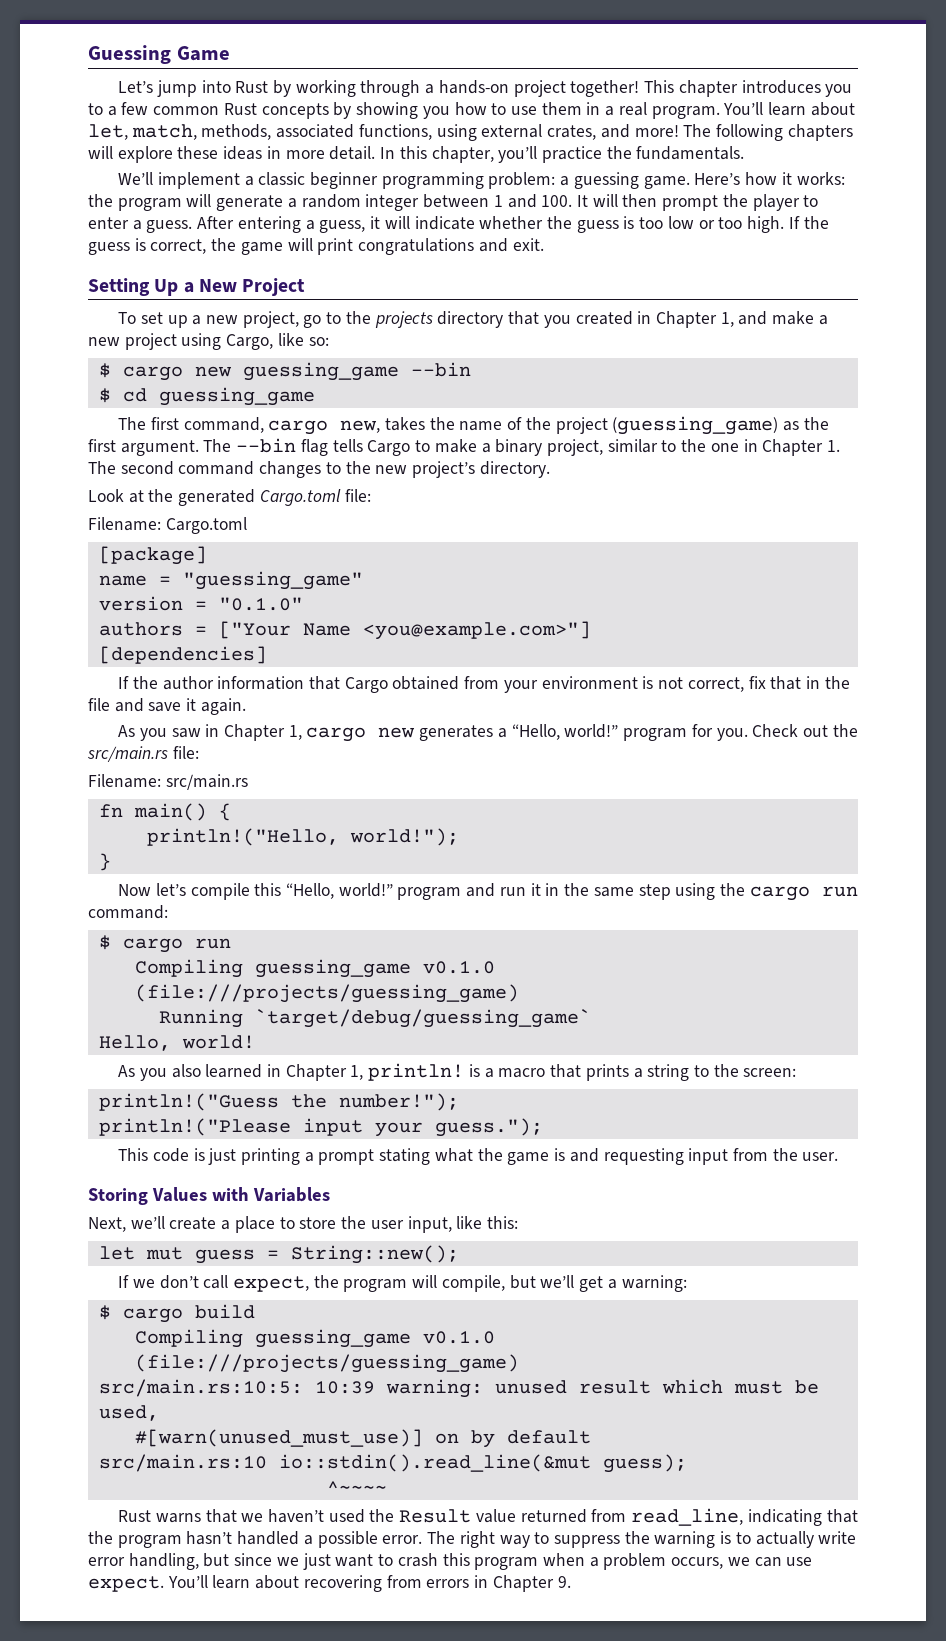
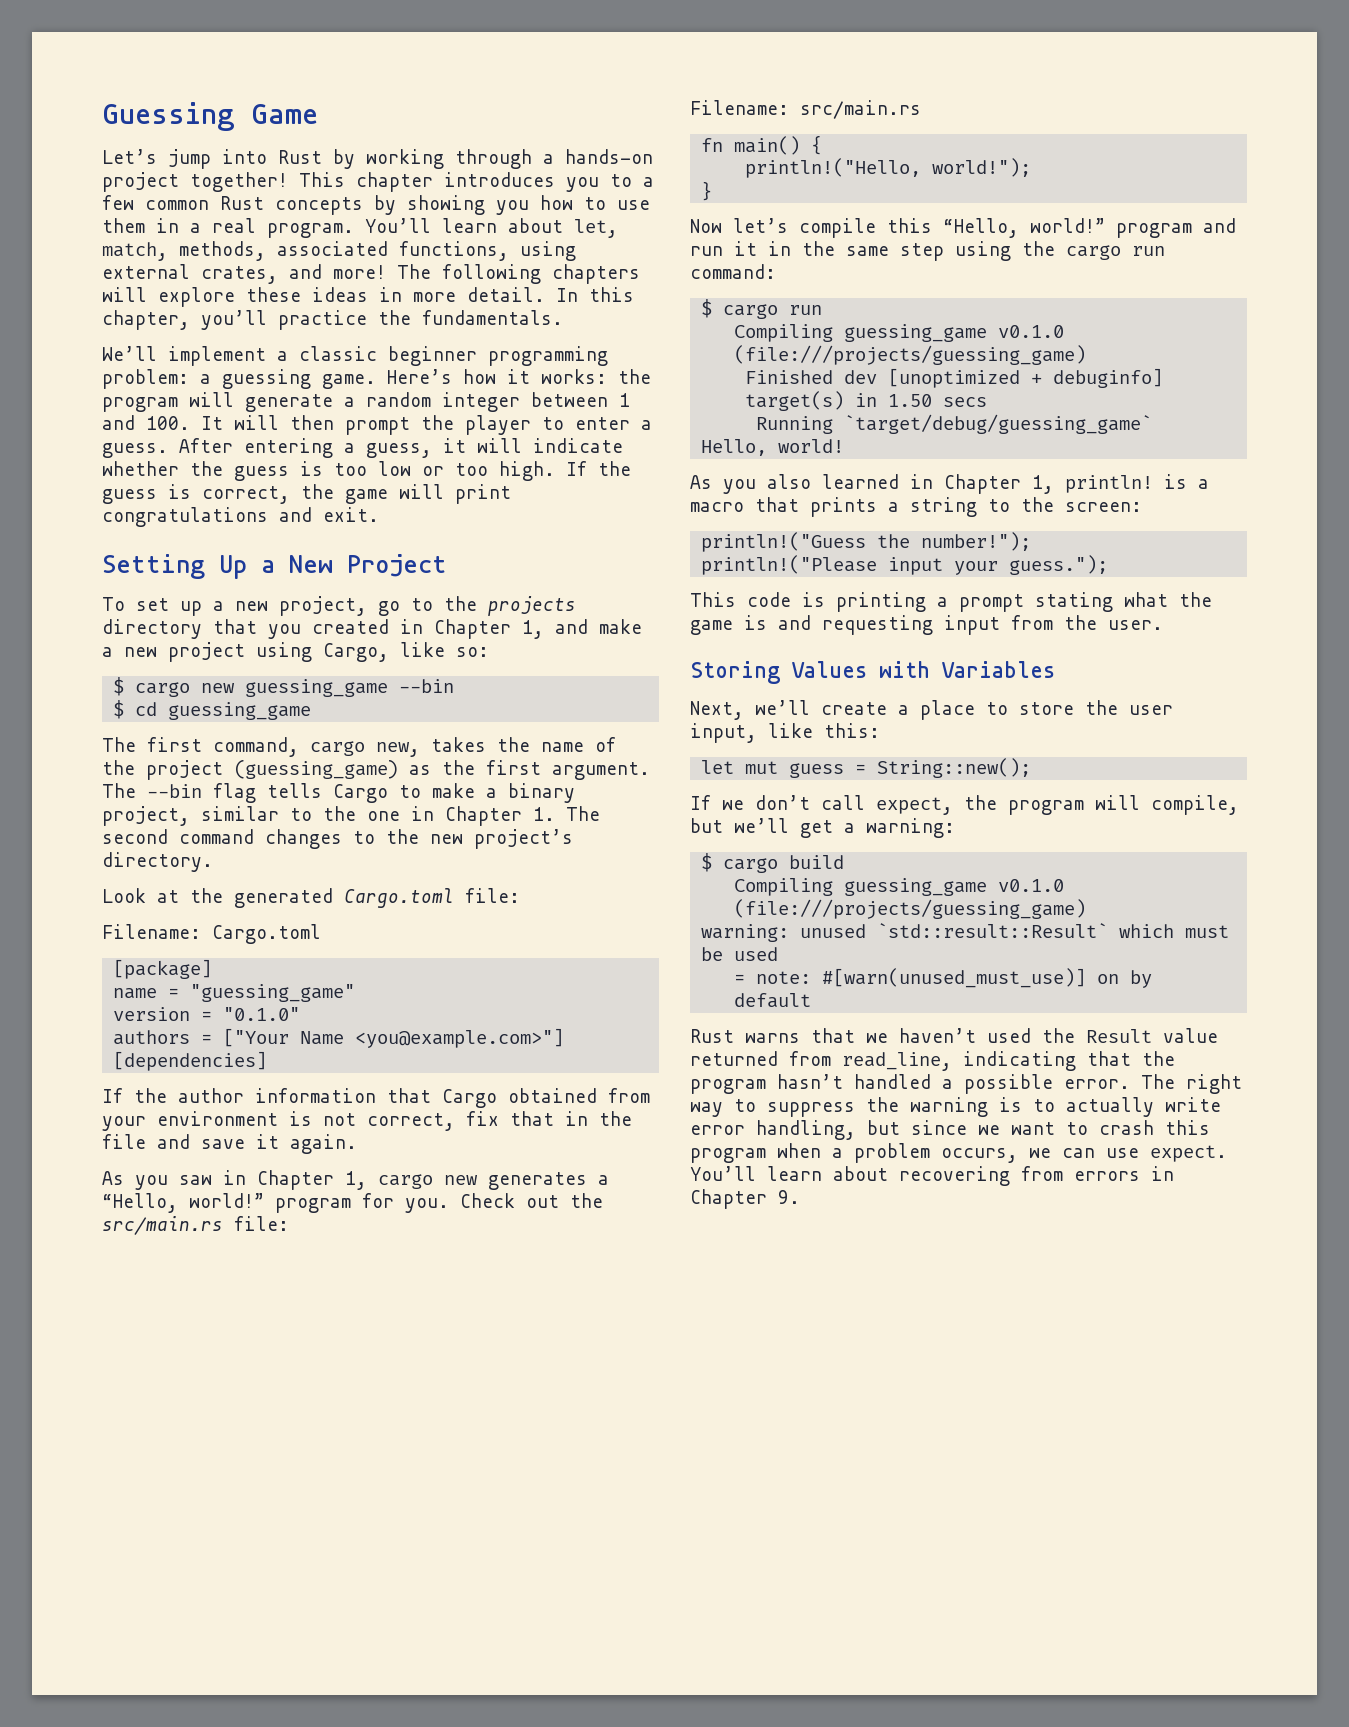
+ Finished dev [unoptimized + debuginfo] target(s) in 1.50 secs
- This code is just printing a prompt stating what the game is and requesting input from the user.
+ This code is printing a prompt stating what the game is and requesting input from the user.
- src/main.rs:10:5: 10:39 warning: unused result which must be used,
- #[warn(unused_must_use)] on by default
+ warning: unused `std::result::Result` which must be used
+ = note: #[warn(unused_must_use)] on by default
- src/main.rs:10 io::stdin().read_line(&mut guess);
- ^~~~~
- The right way to suppress the warning is to actually write error handling, but since we just want to crash this program when a problem occurs, we can use expect.
+ The right way to suppress the warning is to actually write error handling, but since we want to crash this program when a problem occurs, we can use expect.

